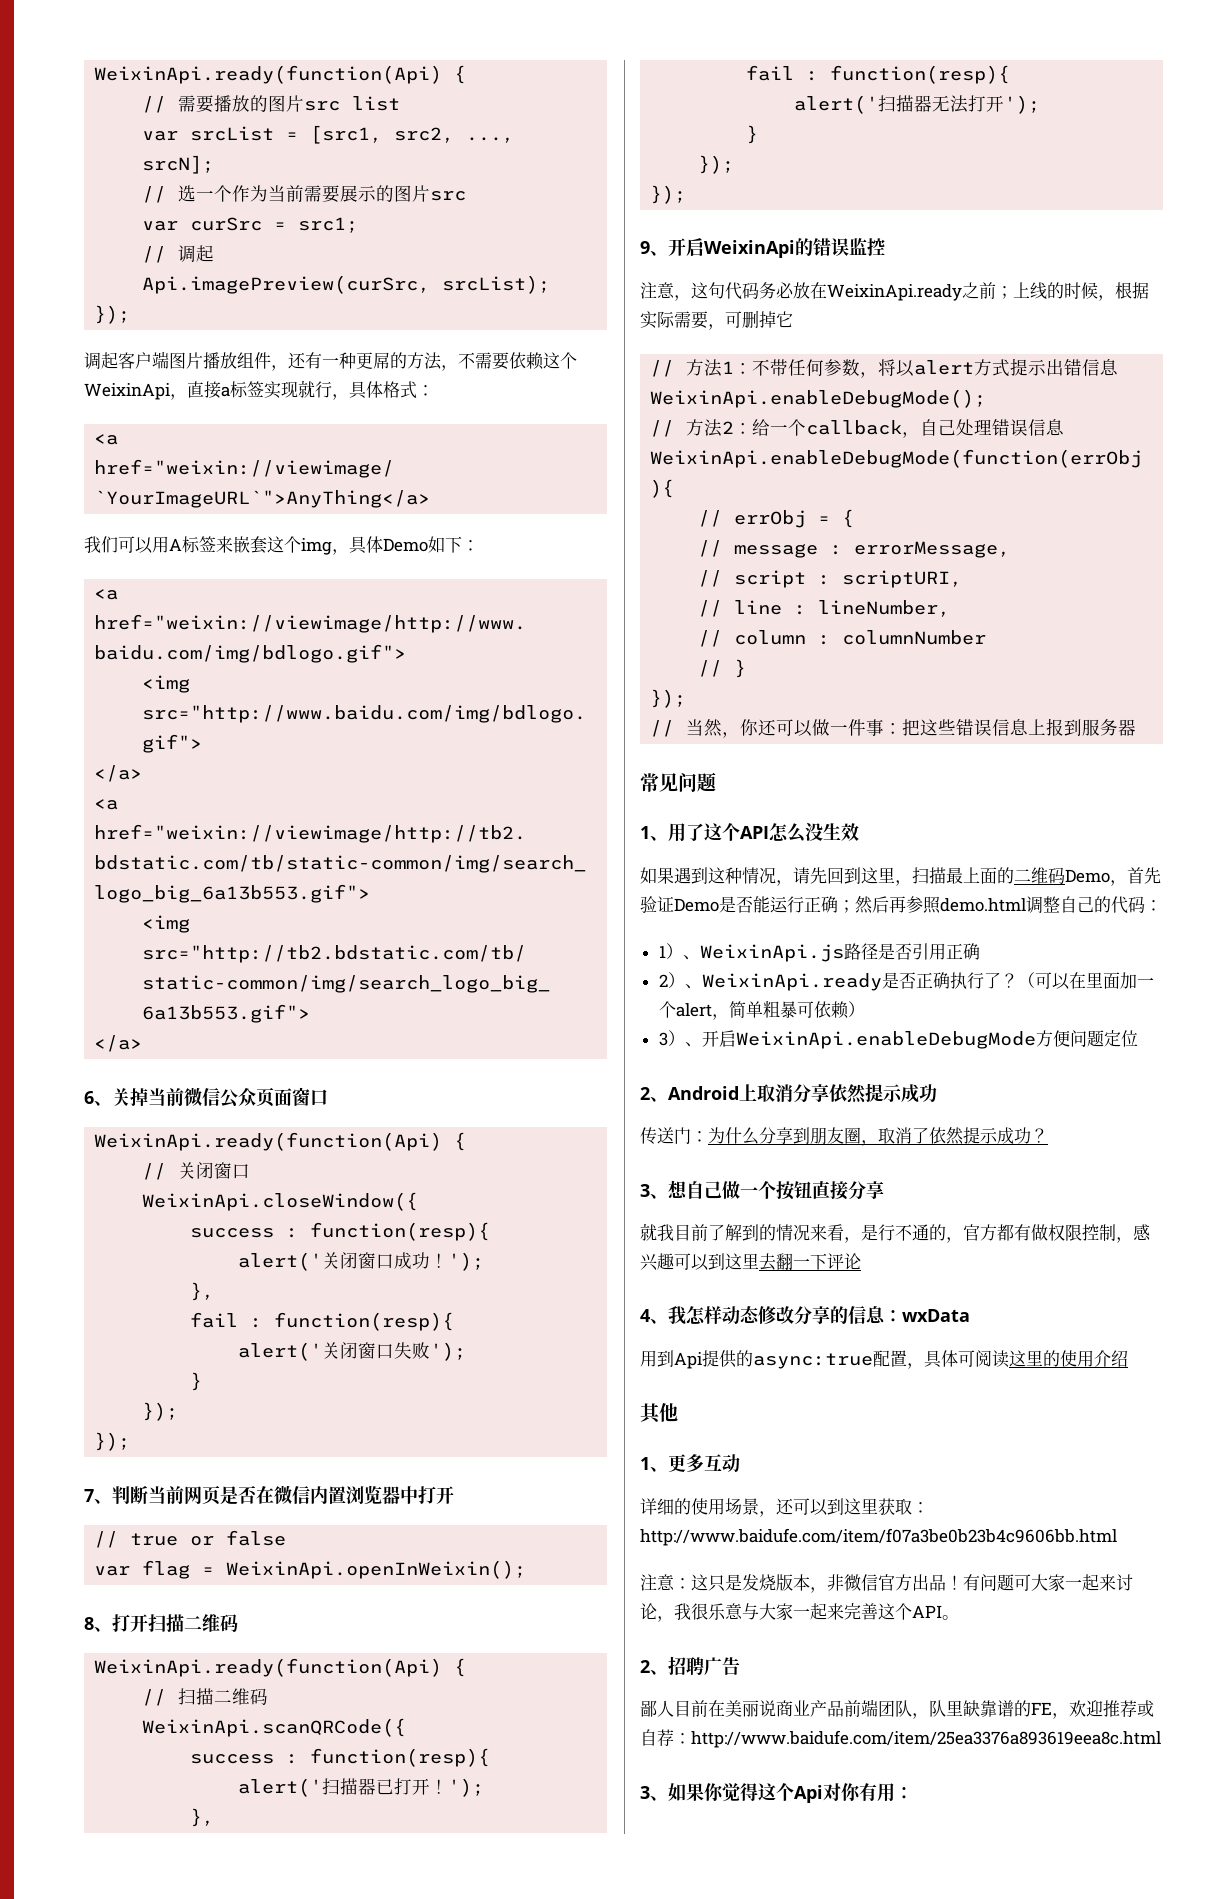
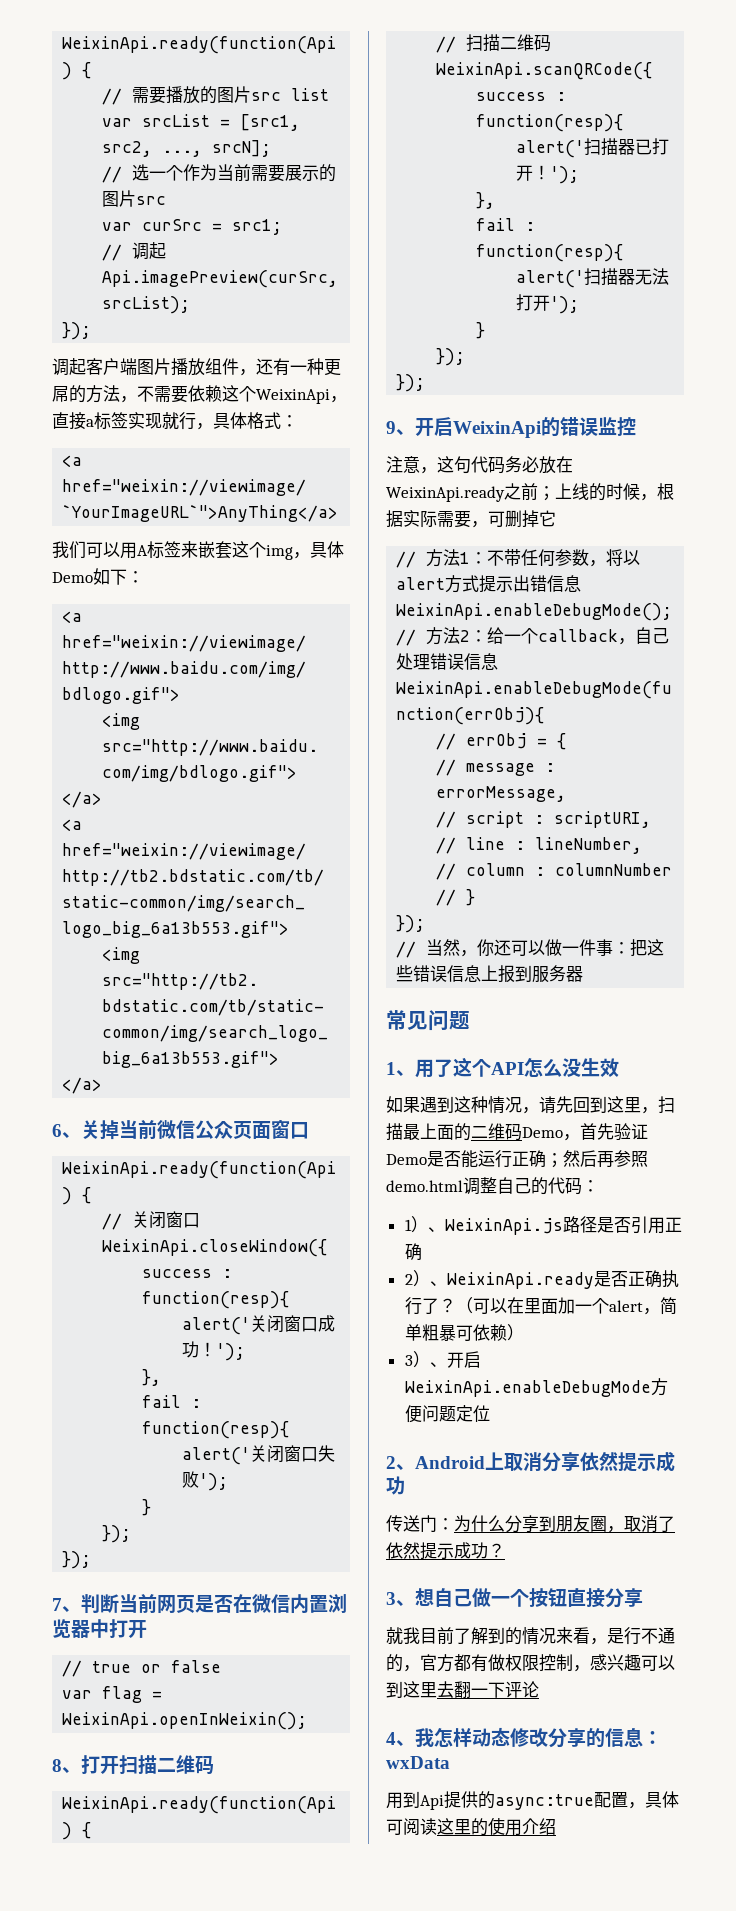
- 其他
- 1、更多互动
- 详细的使用场景，还可以到这里获取：http://www.baidufe.com/item/f07a3be0b23b4c9606bb.html
- 注意：这只是发烧版本，非微信官方出品！有问题可大家一起来讨论，我很乐意与大家一起来完善这个API。
- 2、招聘广告
- 鄙人目前在美丽说商业产品前端团队，队里缺靠谱的FE，欢迎推荐或自荐：http://www.baidufe.com/item/25ea3376a893619eea8c.html
- 3、如果你觉得这个Api对你有用：

